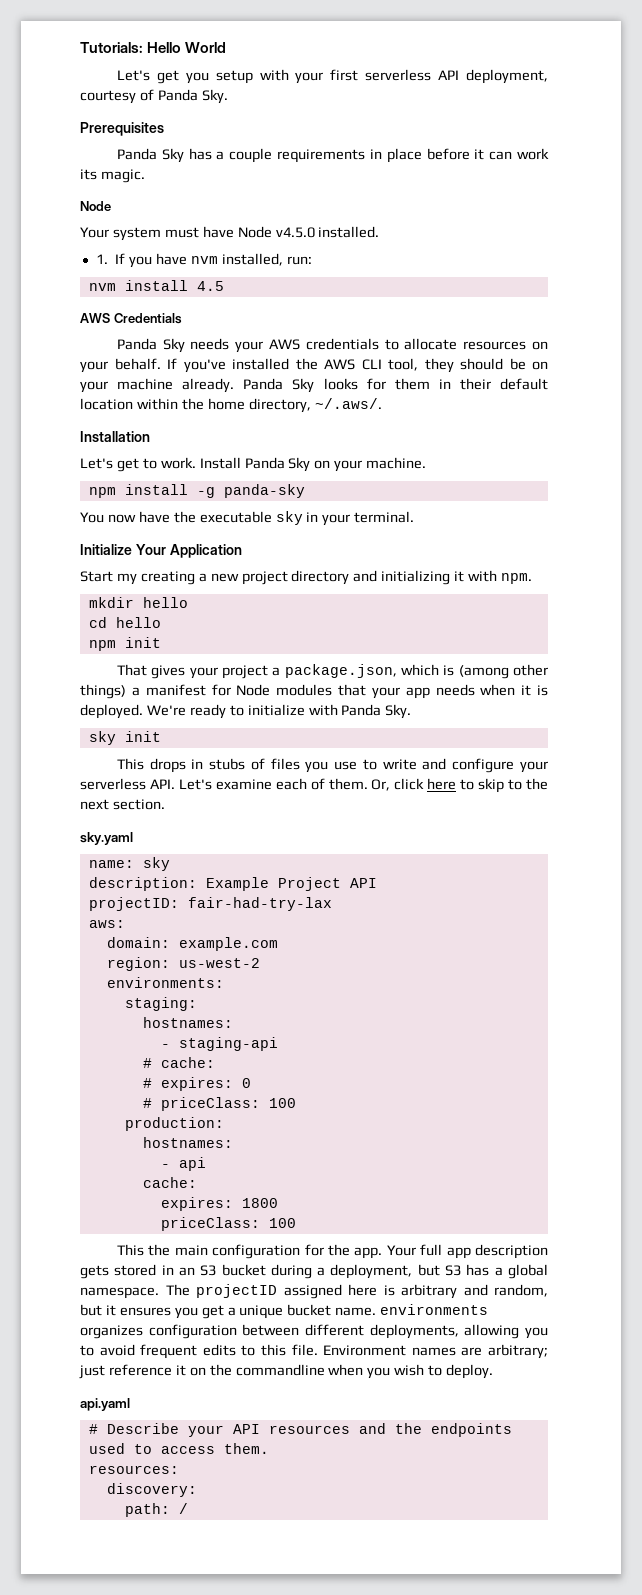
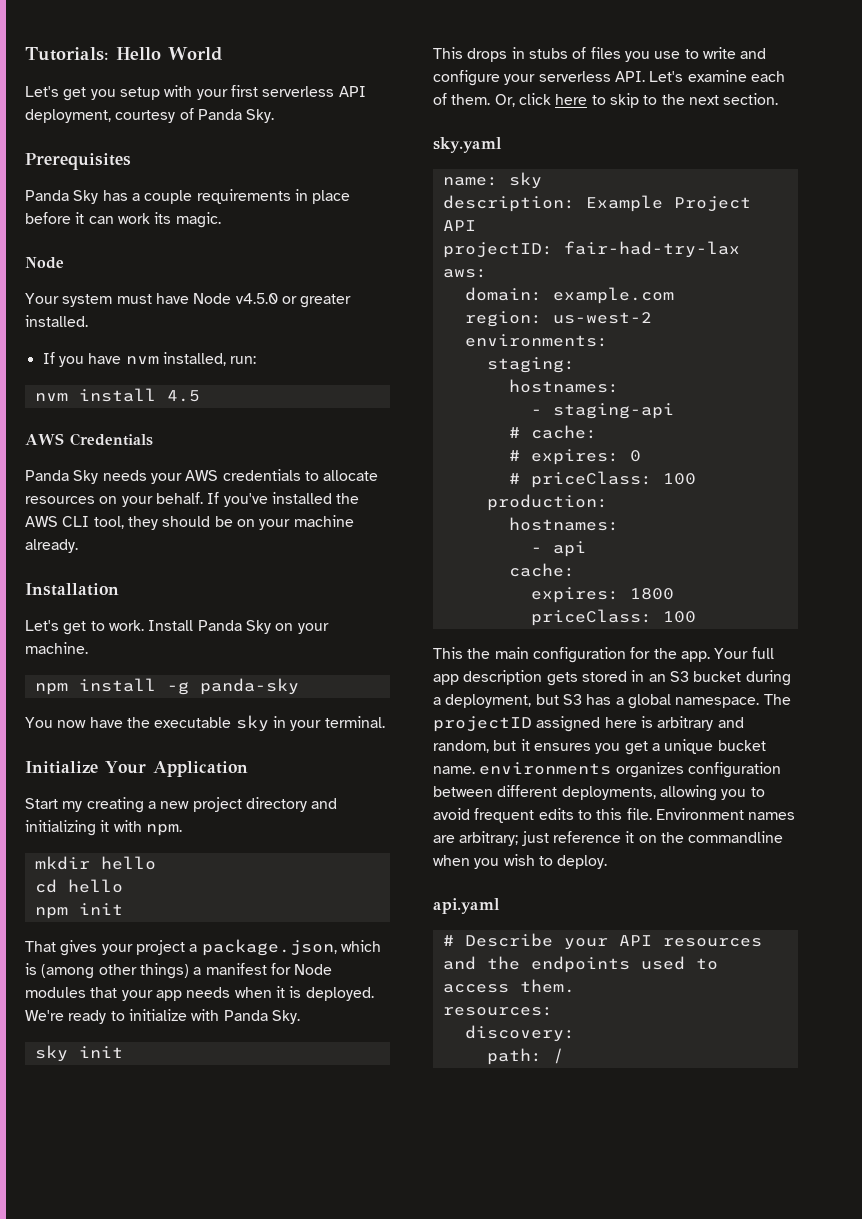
- Your system must have Node v4.5.0 installed.
+ Your system must have Node v4.5.0 or greater installed.
- 1. If you have nvm installed, run:
+ If you have nvm installed, run:
- Panda Sky looks for them in their default location within the home directory, ~/.aws/.

